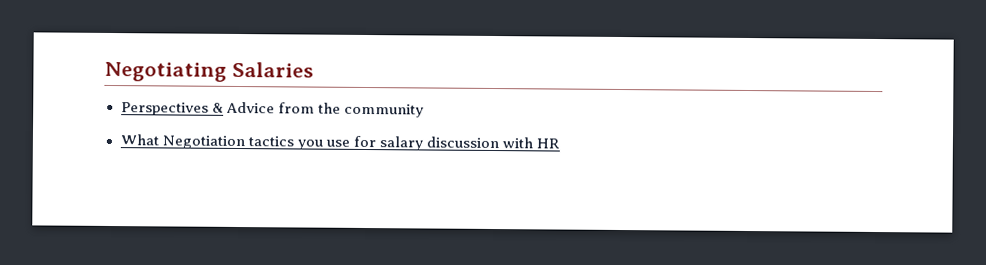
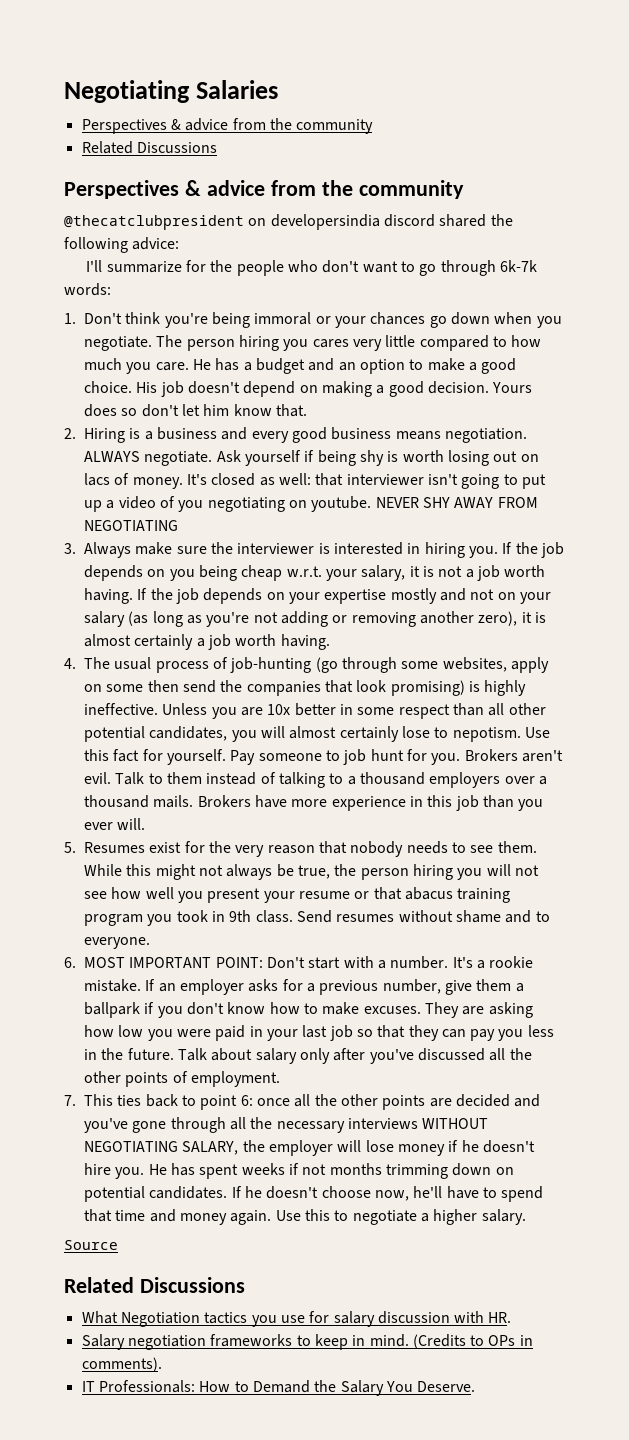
  Negotiating Salaries
- Perspectives & Advice from the community
+ Perspectives & advice from the community
+ Related Discussions
+ Perspectives & advice from the community
+ @thecatclubpresident on developersindia discord shared the following advice:
+ I'll summarize for the people who don't want to go through 6k-7k words:
+ 1. Don't think you're being immoral or your chances go down when you negotiate. The person hiring you cares very little compared to how much you care. He has a budget and an option to make a good choice. His job doesn't depend on making a good decision. Yours does so don't let him know that.
+ 2. Hiring is a business and every good business means negotiation. ALWAYS negotiate. Ask yourself if being shy is worth losing out on lacs of money. It's closed as well: that interviewer isn't going to put up a video of you negotiating on youtube. NEVER SHY AWAY FROM NEGOTIATING
+ 3. Always make sure the interviewer is interested in hiring you. If the job depends on you being cheap w.r.t. your salary, it is not a job worth having. If the job depends on your expertise mostly and not on your salary (as long as you're not adding or removing another zero), it is almost certainly a job worth having.
+ 4. The usual process of job-hunting (go through some websites, apply on some then send the companies that look promising) is highly ineffective. Unless you are 10x better in some respect than all other potential candidates, you will almost certainly lose to nepotism. Use this fact for yourself. Pay someone to job hunt for you. Brokers aren't evil. Talk to them instead of talking to a thousand employers over a thousand mails. Brokers have more experience in this job than you ever will.
+ 5. Resumes exist for the very reason that nobody needs to see them. While this might not always be true, the person hiring you will not see how well you present your resume or that abacus training program you took in 9th class. Send resumes without shame and to everyone.
+ 6. MOST IMPORTANT POINT: Don't start with a number. It's a rookie mistake. If an employer asks for a previous number, give them a ballpark if you don't know how to make excuses. They are asking how low you were paid in your last job so that they can pay you less in the future. Talk about salary only after you've discussed all the other points of employment.
+ 7. This ties back to point 6: once all the other points are decided and you've gone through all the necessary interviews WITHOUT NEGOTIATING SALARY, the employer will lose money if he doesn't hire you. He has spent weeks if not months trimming down on potential candidates. If he doesn't choose now, he'll have to spend that time and money again. Use this to negotiate a higher salary.
+ Source
+ Related Discussions
- What Negotiation tactics you use for salary discussion with HR
+ What Negotiation tactics you use for salary discussion with HR.
+ Salary negotiation frameworks to keep in mind. (Credits to OPs in comments).
+ IT Professionals: How to Demand the Salary You Deserve.

